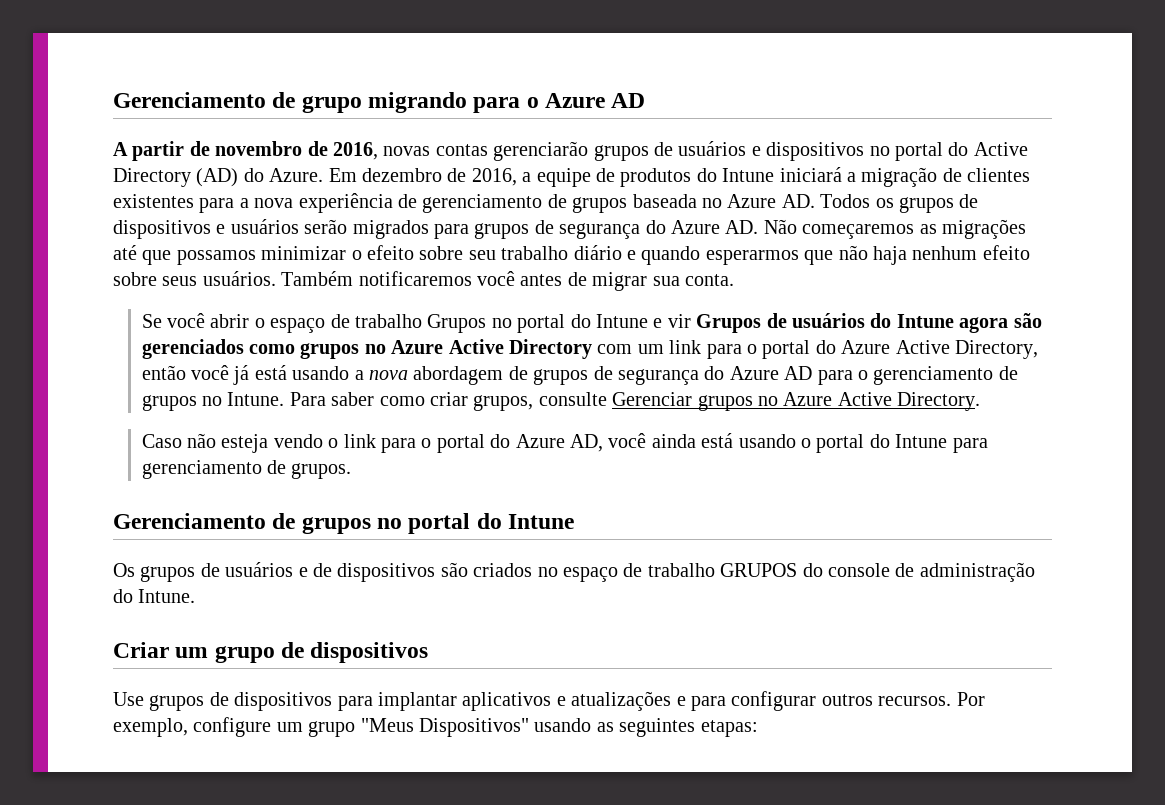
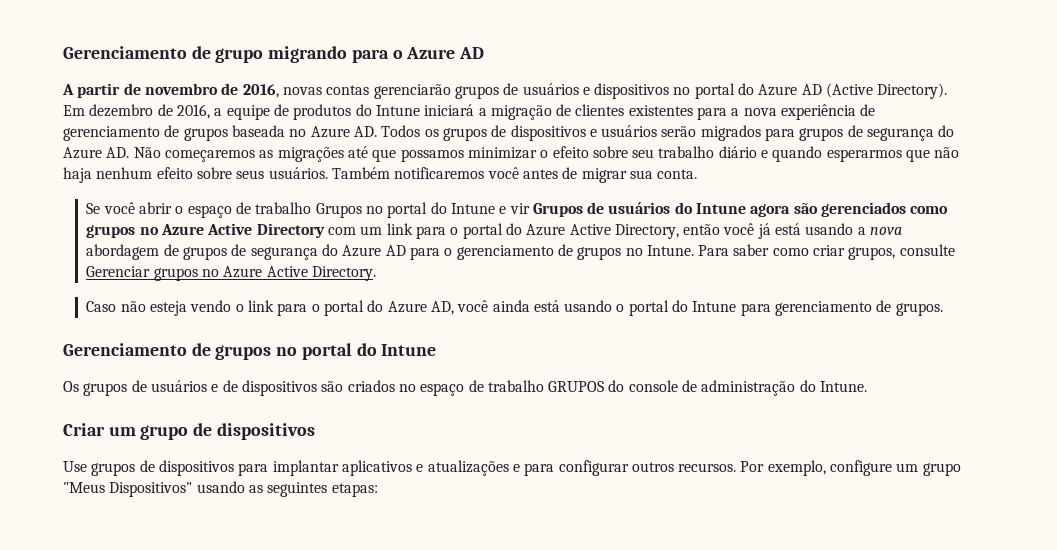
- A partir de novembro de 2016, novas contas gerenciarão grupos de usuários e dispositivos no portal do Active Directory (AD) do Azure.
+ A partir de novembro de 2016, novas contas gerenciarão grupos de usuários e dispositivos no portal do Azure AD (Active Directory).

